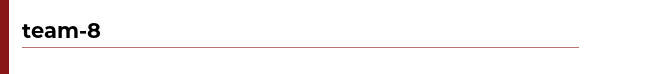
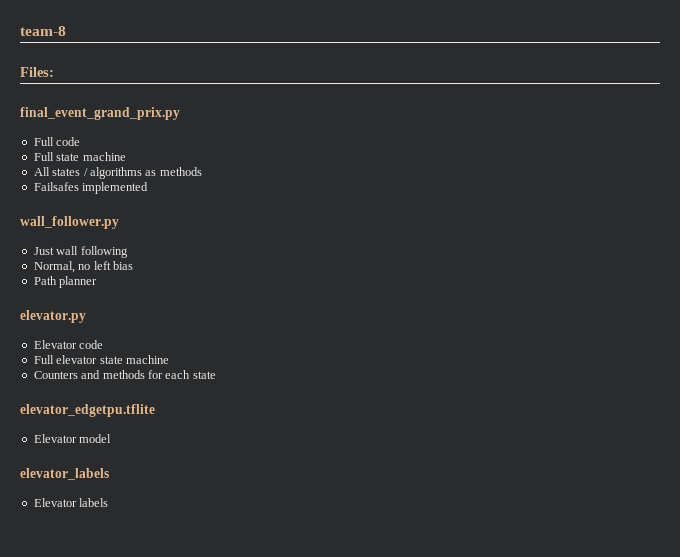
+ Files:
+ final_event_grand_prix.py
+ Full code
+ Full state machine
+ All states / algorithms as methods
+ Failsafes implemented
+ wall_follower.py
+ Just wall following
+ Normal, no left bias
+ Path planner
+ elevator.py
+ Elevator code
+ Full elevator state machine
+ Counters and methods for each state
+ elevator_edgetpu.tflite
+ Elevator model
+ elevator_labels
+ Elevator labels

